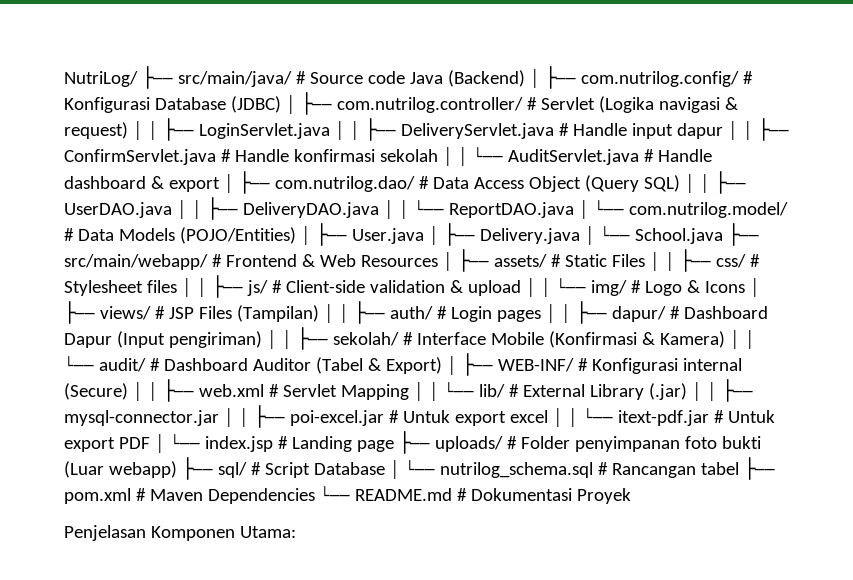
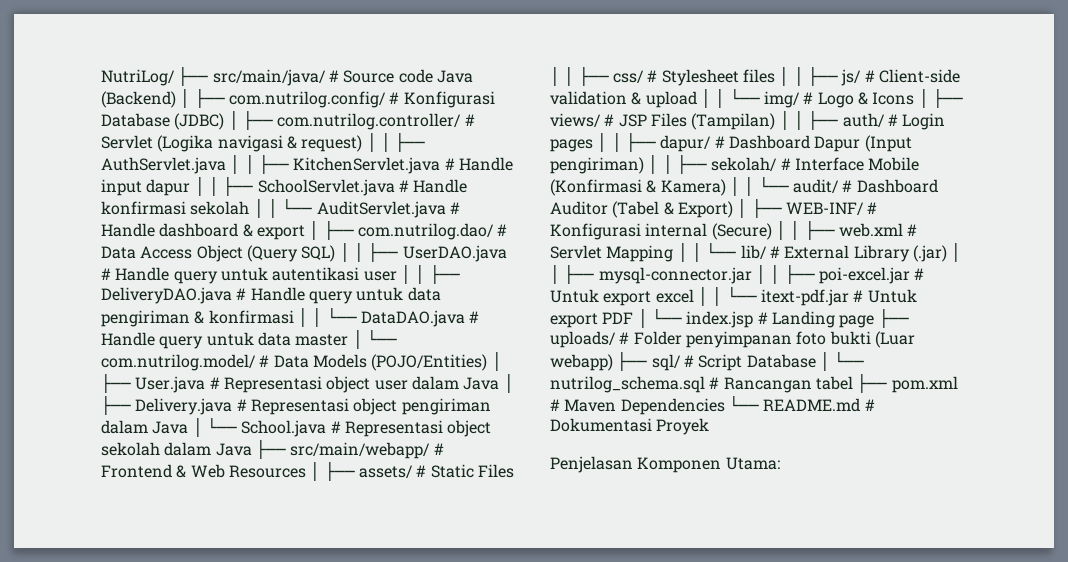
- NutriLog/ ├── src/main/java/ # Source code Java (Backend) │ ├── com.nutrilog.config/ # Konfigurasi Database (JDBC) │ ├── com.nutrilog.controller/ # Servlet (Logika navigasi & request) │ │ ├── LoginServlet.java │ │ ├── DeliveryServlet.java # Handle input dapur │ │ ├── ConfirmServlet.java # Handle konfirmasi sekolah │ │ └── AuditServlet.java # Handle dashboard & export │ ├── com.nutrilog.dao/ # Data Access Object (Query SQL) │ │ ├── UserDAO.java │ │ ├── DeliveryDAO.java │ │ └── ReportDAO.java │ └── com.nutrilog.model/ # Data Models (POJO/Entities) │ ├── User.java │ ├── Delivery.java │ └── School.java ├── src/main/webapp/ # Frontend & Web Resources │ ├── assets/ # Static Files │ │ ├── css/ # Stylesheet files │ │ ├── js/ # Client-side validation & upload │ │ └── img/ # Logo & Icons │ ├── views/ # JSP Files (Tampilan) │ │ ├── auth/ # Login pages │ │ ├── dapur/ # Dashboard Dapur (Input pengiriman) │ │ ├── sekolah/ # Interface Mobile (Konfirmasi & Kamera) │ │ └── audit/ # Dashboard Auditor (Tabel & Export) │ ├── WEB-INF/ # Konfigurasi internal (Secure) │ │ ├── web.xml # Servlet Mapping │ │ └── lib/ # External Library (.jar) │ │ ├── mysql-connector.jar │ │ ├── poi-excel.jar # Untuk export excel │ │ └── itext-pdf.jar # Untuk export PDF │ └── index.jsp # Landing page ├── uploads/ # Folder penyimpanan foto bukti (Luar webapp) ├── sql/ # Script Database │ └── nutrilog_schema.sql # Rancangan tabel ├── pom.xml # Maven Dependencies └── README.md # Dokumentasi Proyek
+ NutriLog/ ├── src/main/java/ # Source code Java (Backend) │ ├── com.nutrilog.config/ # Konfigurasi Database (JDBC) │ ├── com.nutrilog.controller/ # Servlet (Logika navigasi & request) │ │ ├── AuthServlet.java │ │ ├── KitchenServlet.java # Handle input dapur │ │ ├── SchoolServlet.java # Handle konfirmasi sekolah │ │ └── AuditServlet.java # Handle dashboard & export │ ├── com.nutrilog.dao/ # Data Access Object (Query SQL) │ │ ├── UserDAO.java # Handle query untuk autentikasi user │ │ ├── DeliveryDAO.java # Handle query untuk data pengiriman & konfirmasi │ │ └── DataDAO.java # Handle query untuk data master │ └── com.nutrilog.model/ # Data Models (POJO/Entities) │ ├── User.java # Representasi object user dalam Java │ ├── Delivery.java # Representasi object pengiriman dalam Java │ └── School.java # Representasi object sekolah dalam Java ├── src/main/webapp/ # Frontend & Web Resources │ ├── assets/ # Static Files │ │ ├── css/ # Stylesheet files │ │ ├── js/ # Client-side validation & upload │ │ └── img/ # Logo & Icons │ ├── views/ # JSP Files (Tampilan) │ │ ├── auth/ # Login pages │ │ ├── dapur/ # Dashboard Dapur (Input pengiriman) │ │ ├── sekolah/ # Interface Mobile (Konfirmasi & Kamera) │ │ └── audit/ # Dashboard Auditor (Tabel & Export) │ ├── WEB-INF/ # Konfigurasi internal (Secure) │ │ ├── web.xml # Servlet Mapping │ │ └── lib/ # External Library (.jar) │ │ ├── mysql-connector.jar │ │ ├── poi-excel.jar # Untuk export excel │ │ └── itext-pdf.jar # Untuk export PDF │ └── index.jsp # Landing page ├── uploads/ # Folder penyimpanan foto bukti (Luar webapp) ├── sql/ # Script Database │ └── nutrilog_schema.sql # Rancangan tabel ├── pom.xml # Maven Dependencies └── README.md # Dokumentasi Proyek

